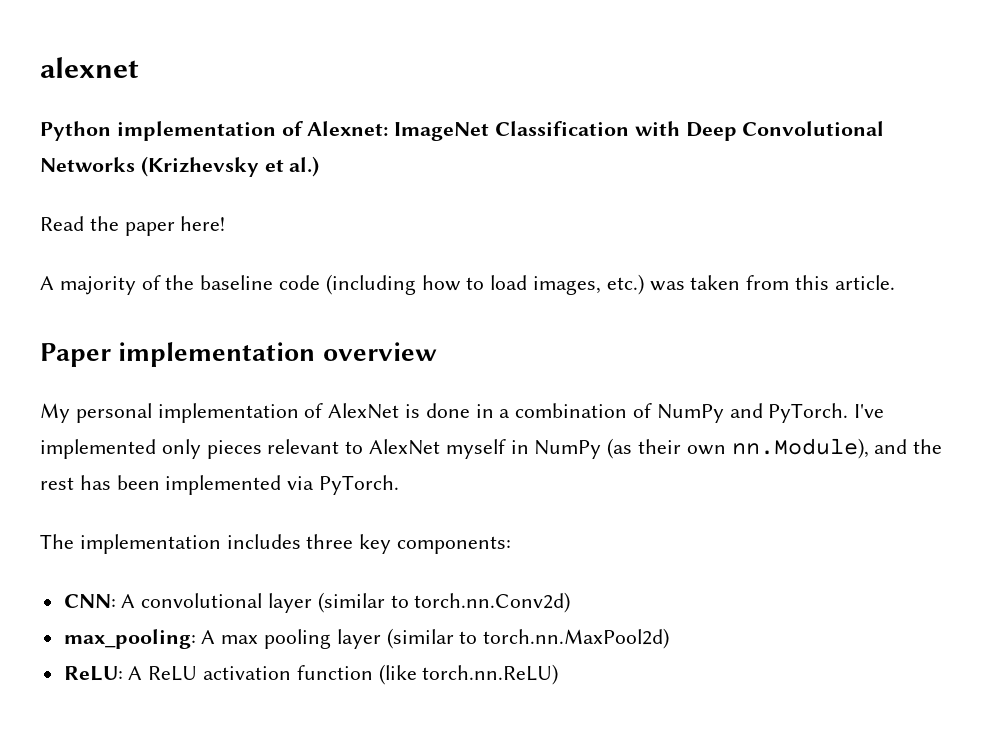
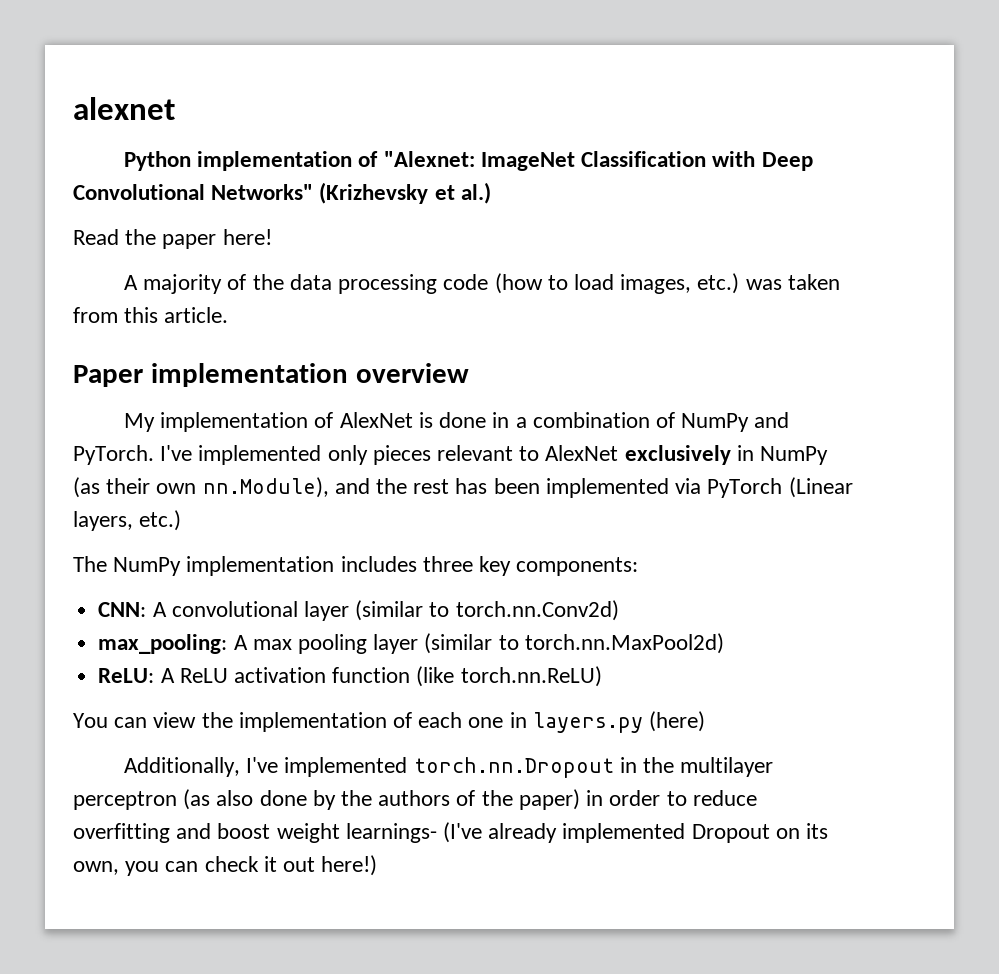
- Python implementation of Alexnet: ImageNet Classification with Deep Convolutional Networks (Krizhevsky et al.)
+ Python implementation of "Alexnet: ImageNet Classification with Deep Convolutional Networks" (Krizhevsky et al.)
- A majority of the baseline code (including how to load images, etc.) was taken from this article.
+ A majority of the data processing code (how to load images, etc.) was taken from this article.
- My personal implementation of AlexNet is done in a combination of NumPy and PyTorch.
+ My implementation of AlexNet is done in a combination of NumPy and PyTorch.
- I've implemented only pieces relevant to AlexNet myself in NumPy (as their own nn.Module), and the rest has been implemented via PyTorch.
+ I've implemented only pieces relevant to AlexNet exclusively in NumPy (as their own nn.Module), and the rest has been implemented via PyTorch (Linear layers, etc.)
- The implementation includes three key components:
+ The NumPy implementation includes three key components:
+ You can view the implementation of each one in layers.py (here)
+ Additionally, I've implemented torch.nn.Dropout in the multilayer perceptron (as also done by the authors of the paper) in order to reduce overfitting and boost weight learnings- (I've already implemented Dropout on its own, you can check it out here!)

